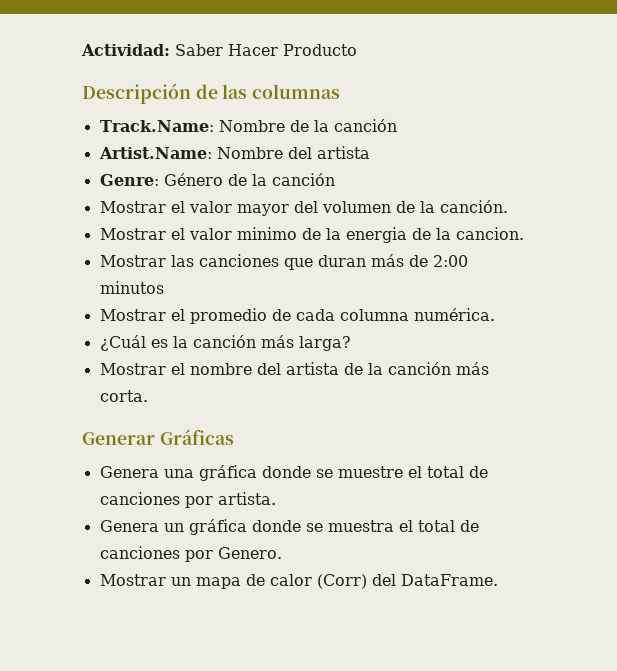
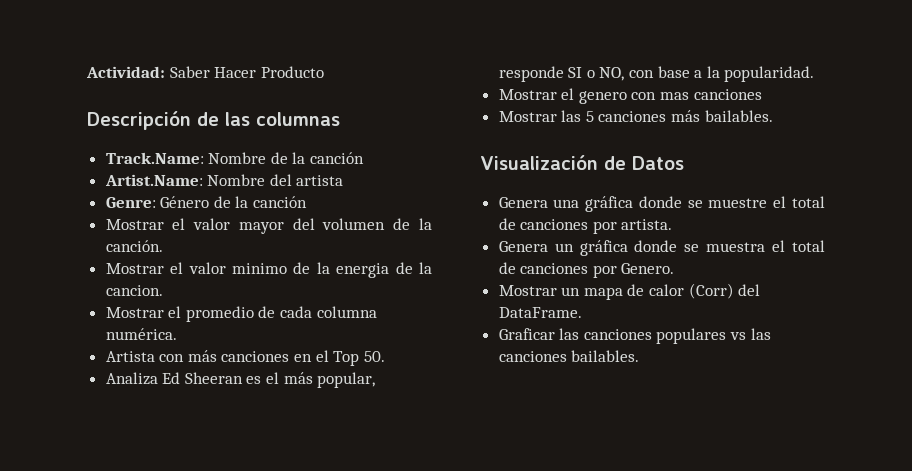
- Mostrar las canciones que duran más de 2:00 minutos
- ¿Cuál es la canción más larga?
- Mostrar el nombre del artista de la canción más corta.
- Generar Gráficas
+ Artista con más canciones en el Top 50.
+ Analiza Ed Sheeran es el más popular, responde SI o NO, con base a la popularidad.
+ Mostrar el genero con mas canciones
+ Mostrar las 5 canciones más bailables.
+ Visualización de Datos
+ Graficar las canciones populares vs las canciones bailables.

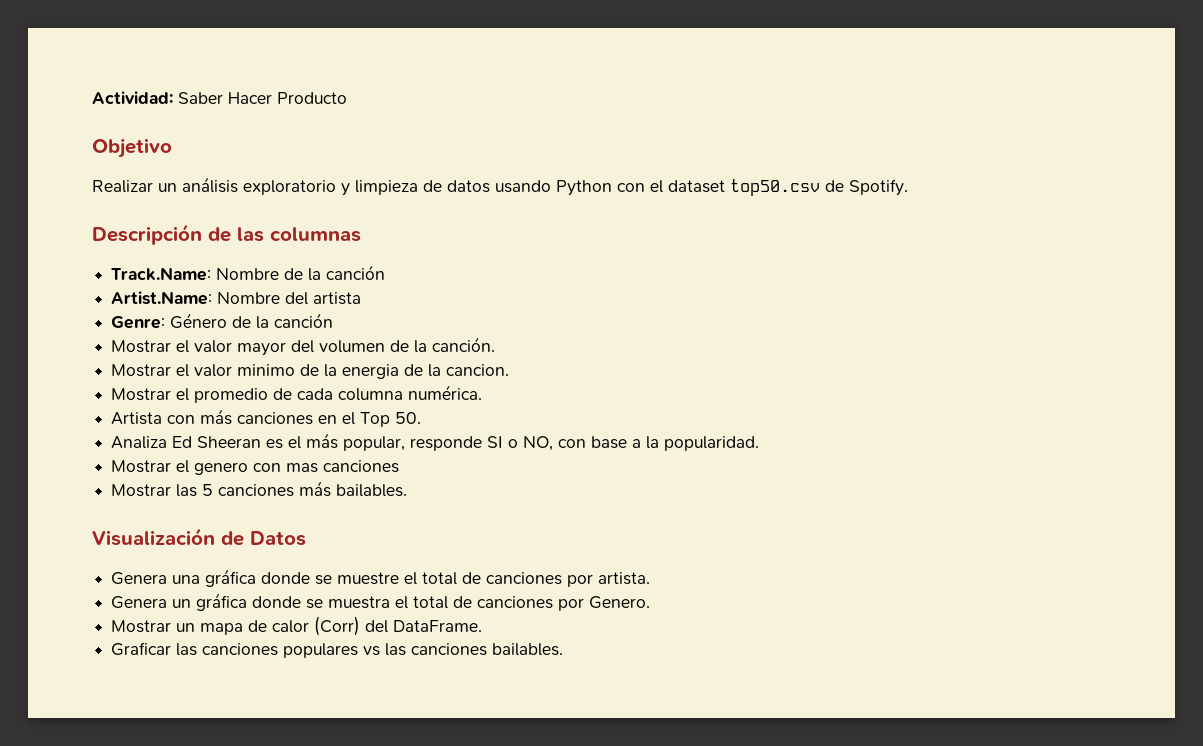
+ Objetivo
+ Realizar un análisis exploratorio y limpieza de datos usando Python con el dataset top50.csv de Spotify.

